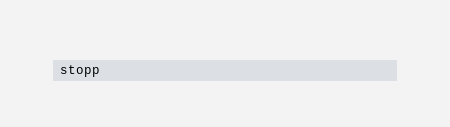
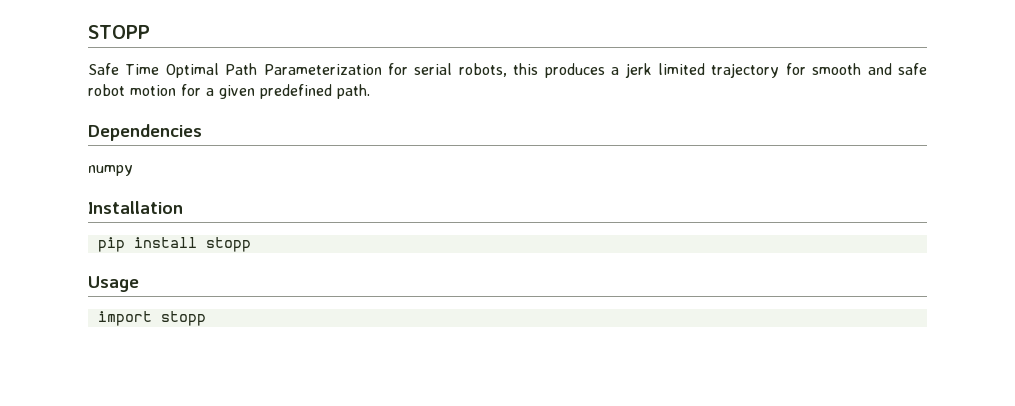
- stopp
+ STOPP
+ Safe Time Optimal Path Parameterization for serial robots, this produces a jerk limited trajectory for smooth and safe robot motion for a given predefined path.
+ Dependencies
+ numpy
+ Installation
+ pip install stopp
+ Usage
+ import stopp

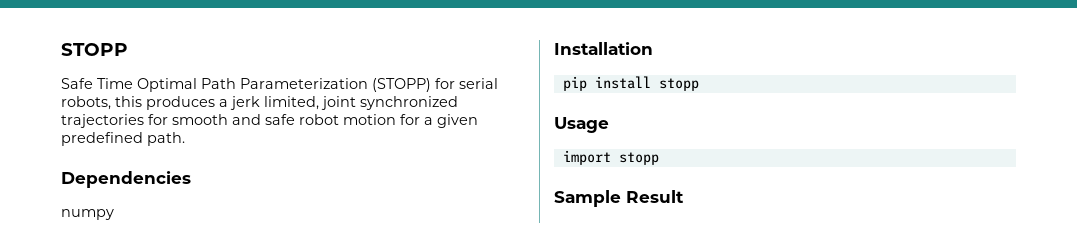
- Safe Time Optimal Path Parameterization for serial robots, this produces a jerk limited trajectory for smooth and safe robot motion for a given predefined path.
+ Safe Time Optimal Path Parameterization (STOPP) for serial robots, this produces a jerk limited, joint synchronized trajectories for smooth and safe robot motion for a given predefined path.
+ Sample Result

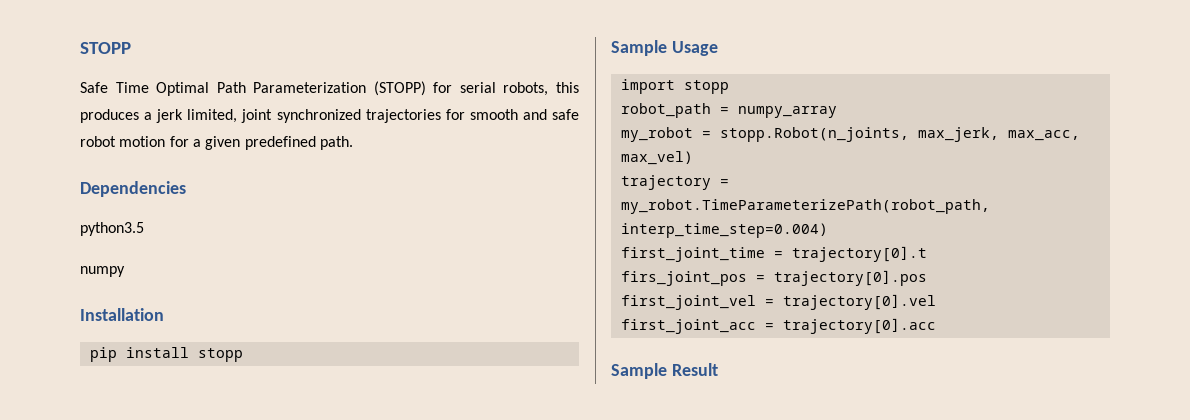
+ python3.5
- Usage
+ Sample Usage
+ robot_path = numpy_array
+ my_robot = stopp.Robot(n_joints, max_jerk, max_acc, max_vel)
+ trajectory = my_robot.TimeParameterizePath(robot_path, interp_time_step=0.004)
+ first_joint_time = trajectory[0].t
+ firs_joint_pos = trajectory[0].pos
+ first_joint_vel = trajectory[0].vel
+ first_joint_acc = trajectory[0].acc

